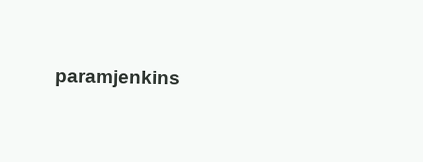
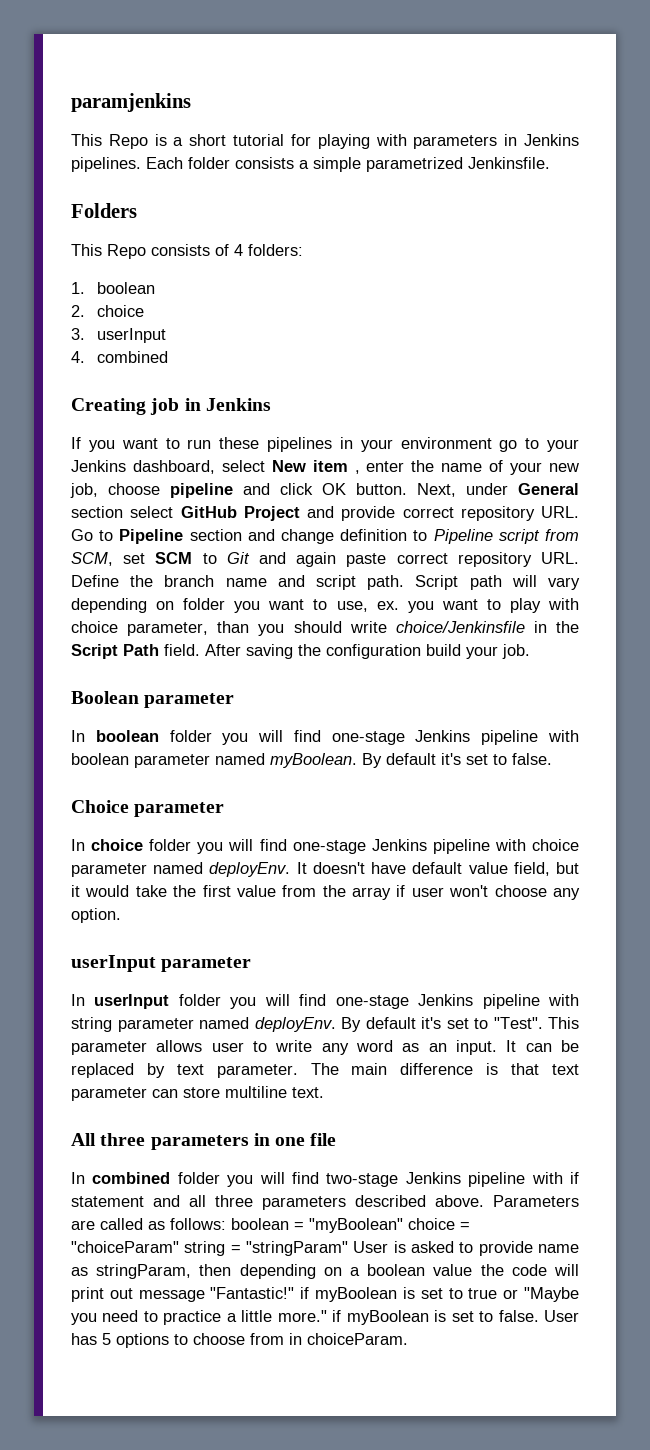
+ This Repo is a short tutorial for playing with parameters in Jenkins pipelines. Each folder consists a simple parametrized Jenkinsfile.
+ Folders
+ This Repo consists of 4 folders:
+ 1. boolean
+ 2. choice
+ 3. userInput
+ 4. combined
+ Creating job in Jenkins
+ If you want to run these pipelines in your environment go to your Jenkins dashboard, select New item , enter the name of your new job, choose pipeline and click OK button. Next, under General section select GitHub Project and provide correct repository URL. Go to Pipeline section and change definition to Pipeline script from SCM, set SCM to Git and again paste correct repository URL. Define the branch name and script path. Script path will vary depending on folder you want to use, ex. you want to play with choice parameter, than you should write choice/Jenkinsfile in the Script Path field. After saving the configuration build your job.
+ Boolean parameter
+ In boolean folder you will find one-stage Jenkins pipeline with boolean parameter named myBoolean. By default it's set to false.
+ Choice parameter
+ In choice folder you will find one-stage Jenkins pipeline with choice parameter named deployEnv. It doesn't have default value field, but it would take the first value from the array if user won't choose any option.
+ userInput parameter
+ In userInput folder you will find one-stage Jenkins pipeline with string parameter named deployEnv. By default it's set to "Test". This parameter allows user to write any word as an input. It can be replaced by text parameter. The main difference is that text parameter can store multiline text.
+ All three parameters in one file
+ In combined folder you will find two-stage Jenkins pipeline with if statement and all three parameters described above. Parameters are called as follows: boolean = "myBoolean" choice = "choiceParam" string = "stringParam" User is asked to provide name as stringParam, then depending on a boolean value the code will print out message "Fantastic!" if myBoolean is set to true or "Maybe you need to practice a little more." if myBoolean is set to false. User has 5 options to choose from in choiceParam.

